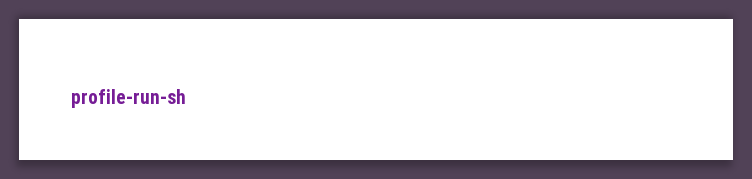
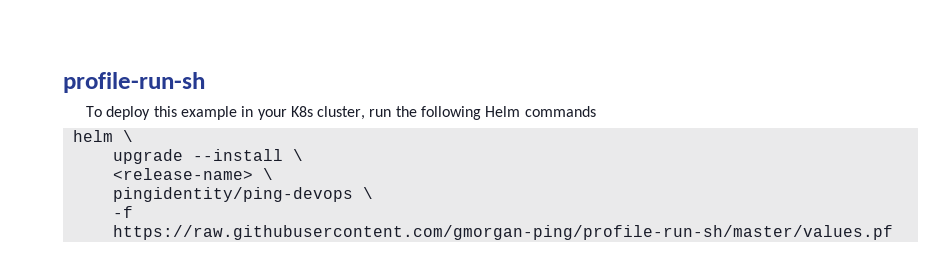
+ To deploy this example in your K8s cluster, run the following Helm commands
+ helm \
+ upgrade --install \
+ <release-name> \
+ pingidentity/ping-devops \
+ -f https://raw.githubusercontent.com/gmorgan-ping/profile-run-sh/master/values.pf

